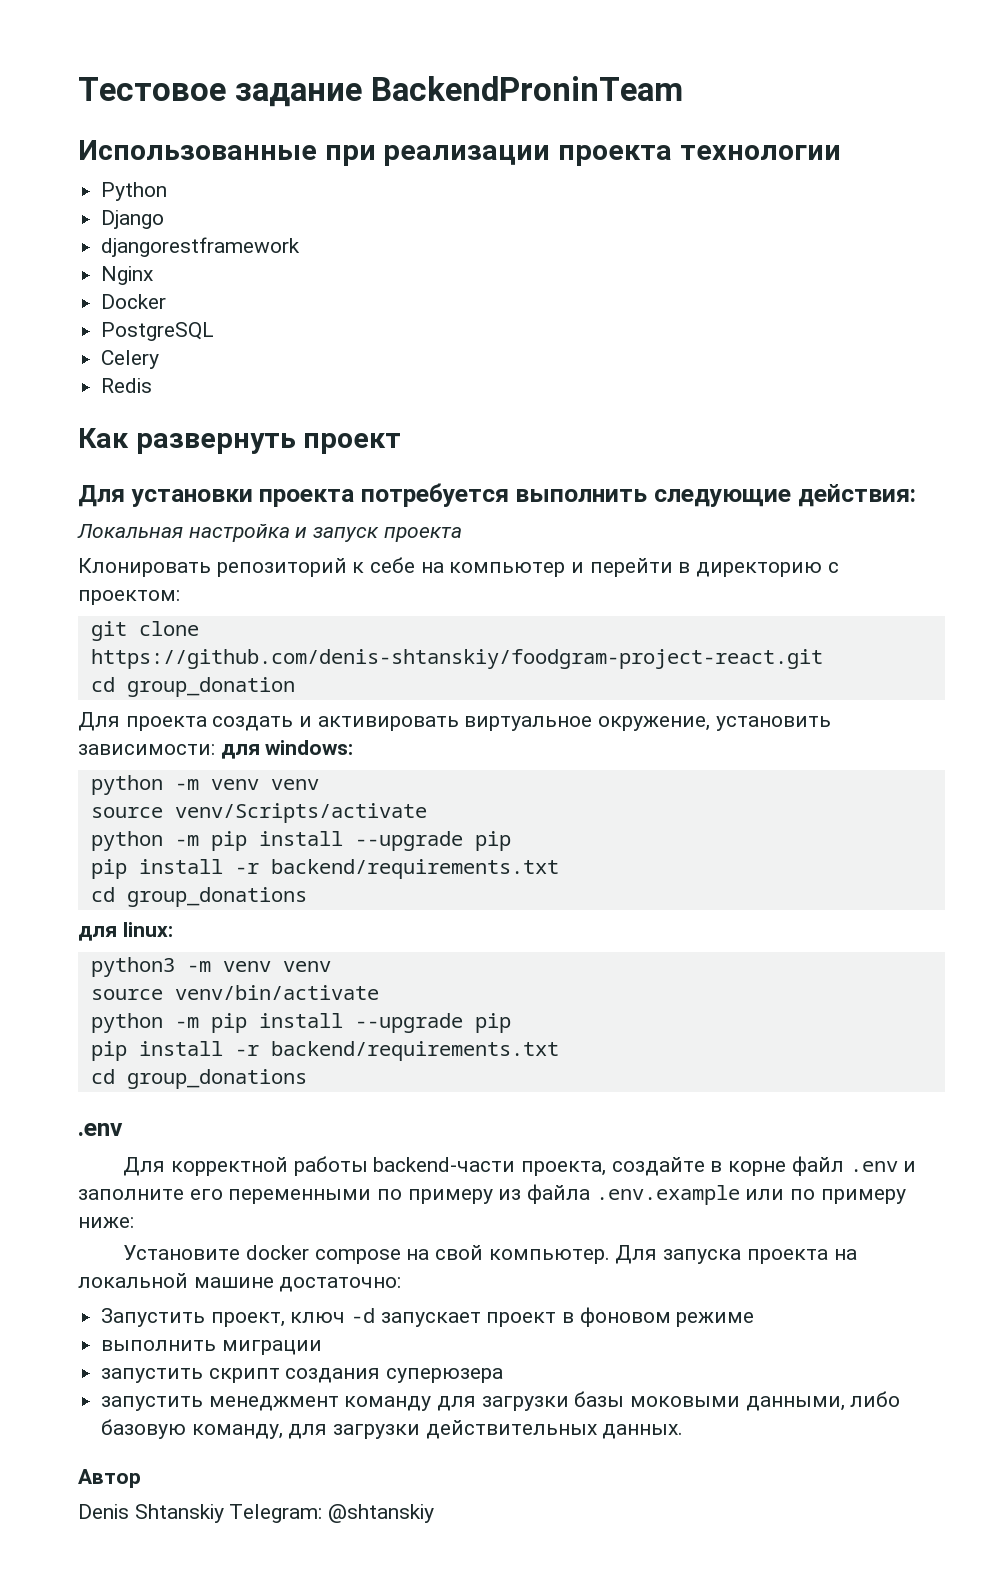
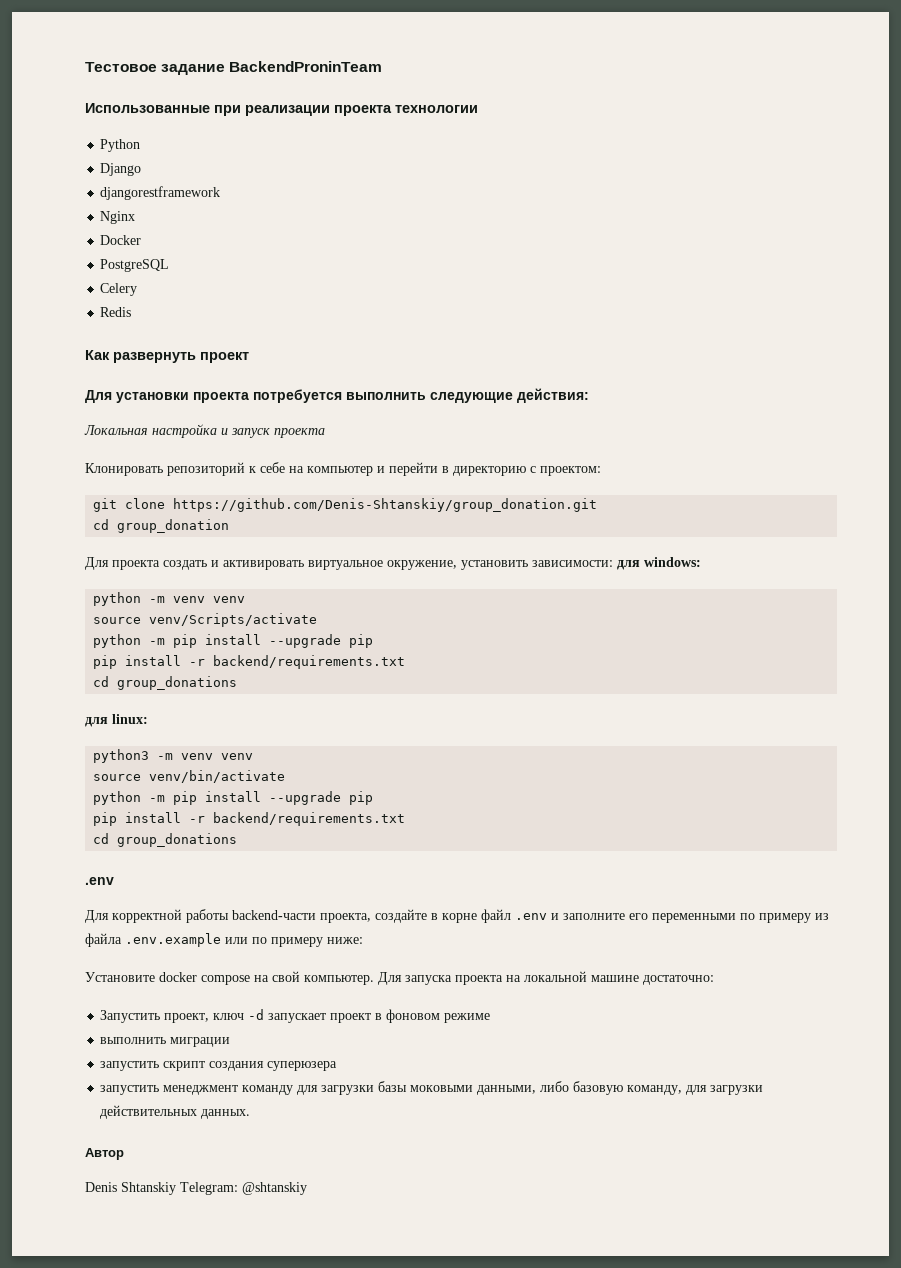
- git clone https://github.com/denis-shtanskiy/foodgram-project-react.git
+ git clone https://github.com/Denis-Shtanskiy/group_donation.git

